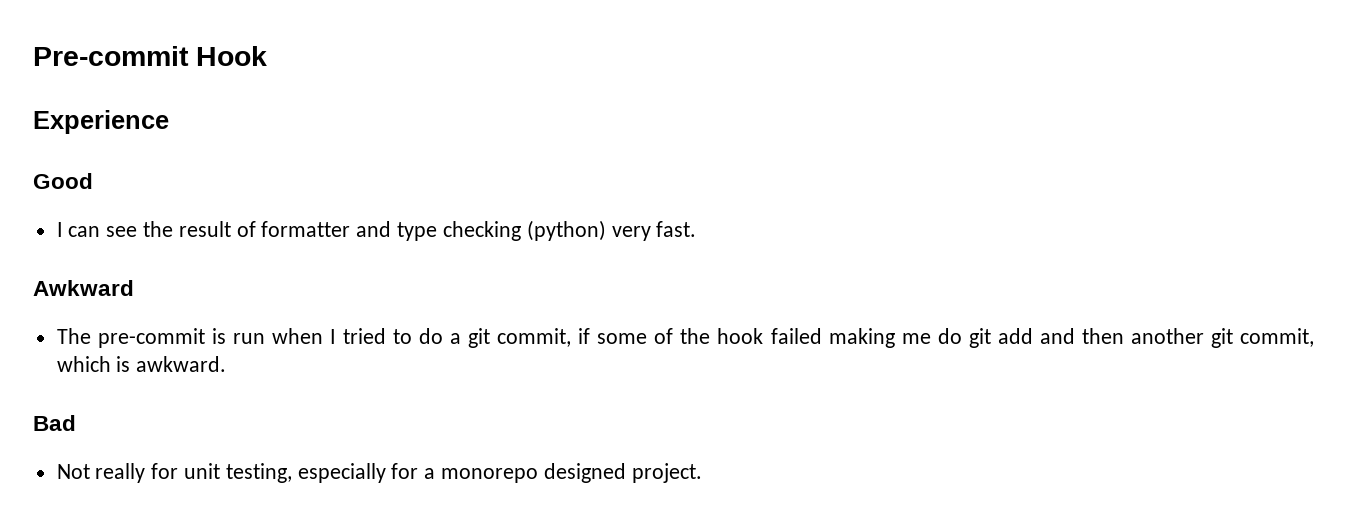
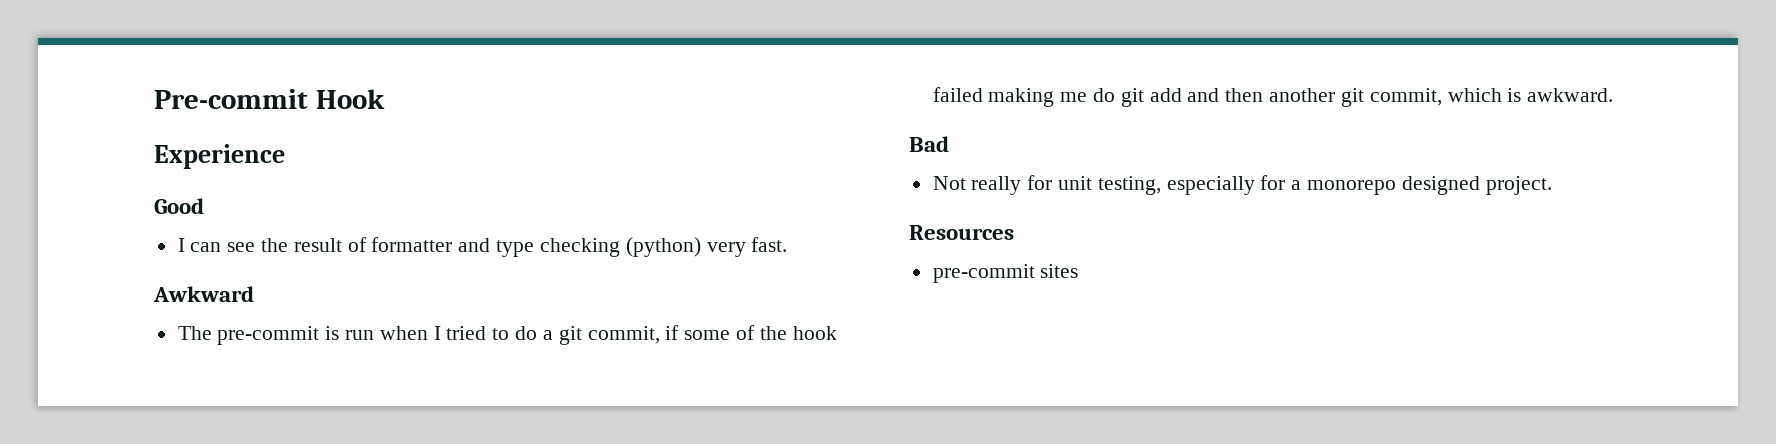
+ Resources
+ pre-commit sites

